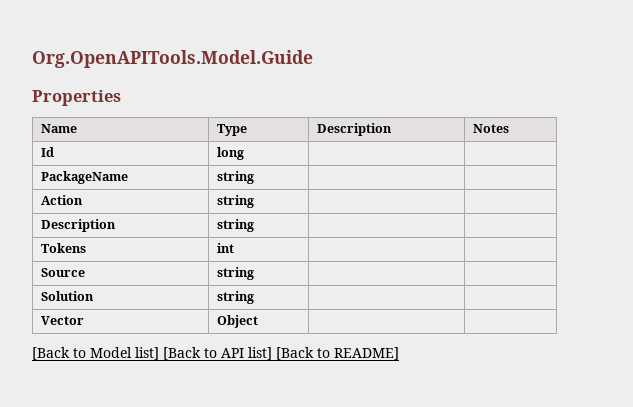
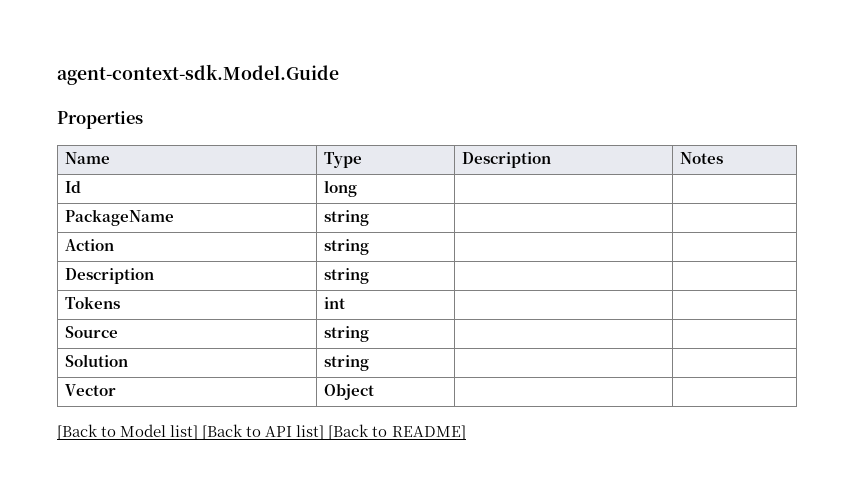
- Org.OpenAPITools.Model.Guide
+ agent-context-sdk.Model.Guide

